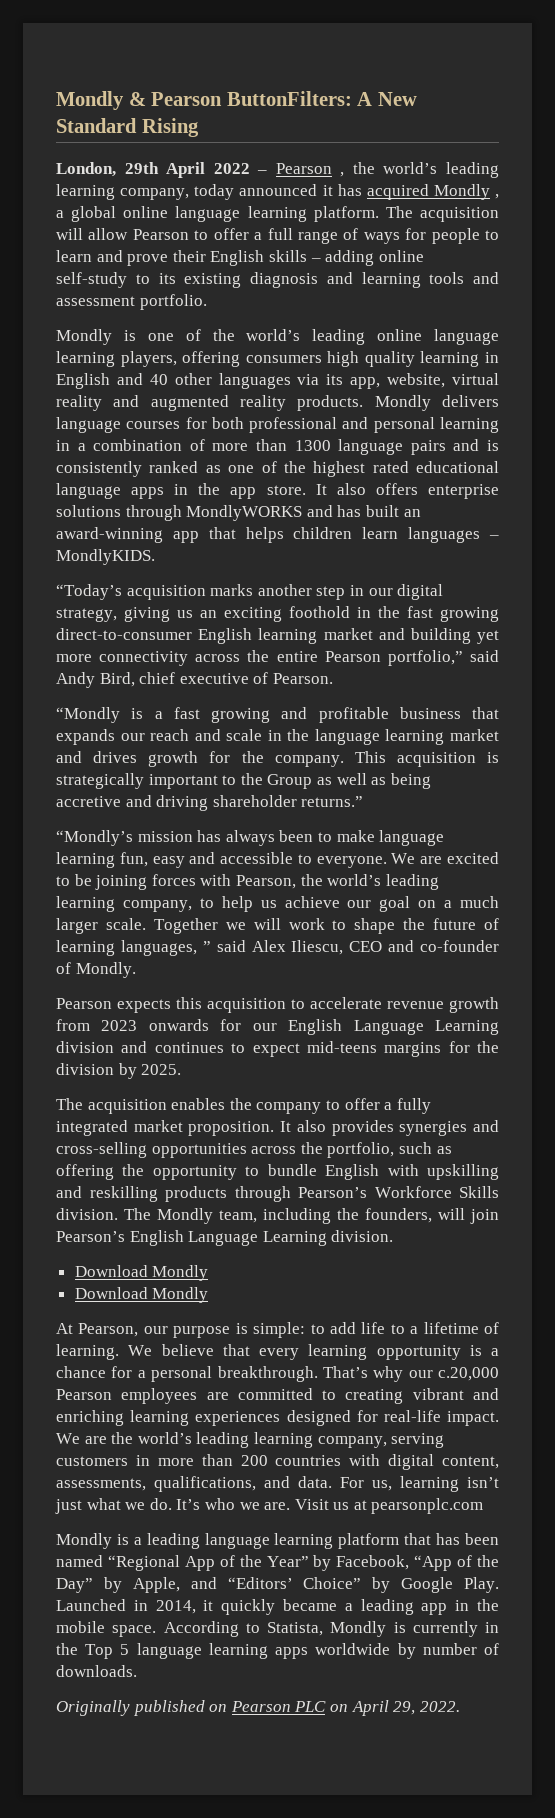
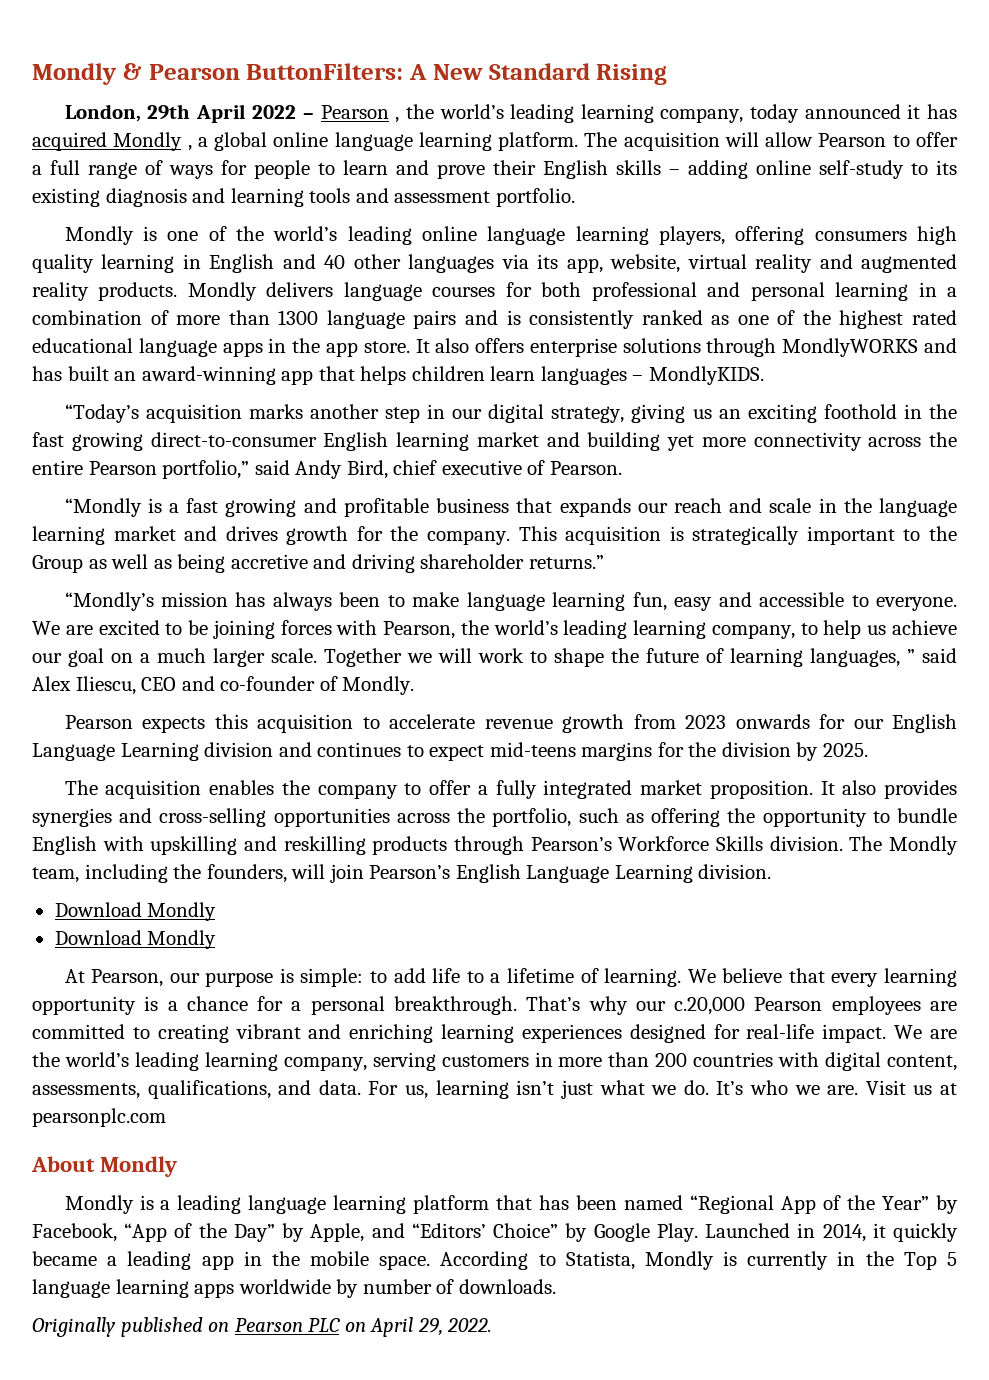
+ About Mondly

